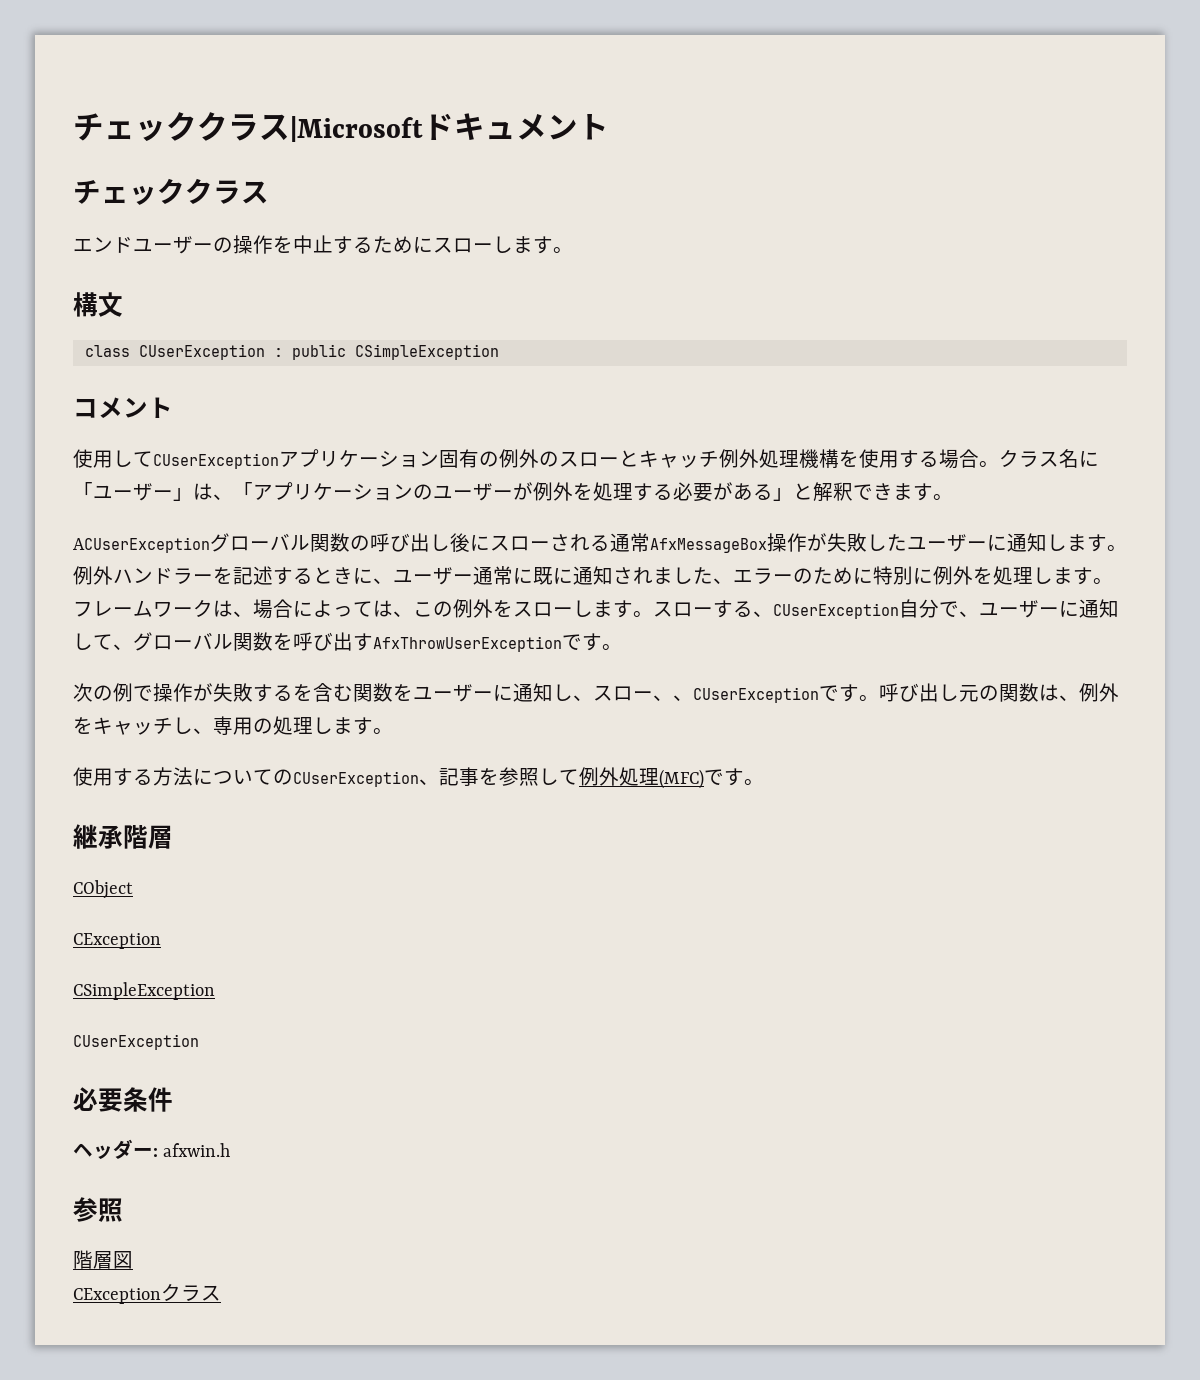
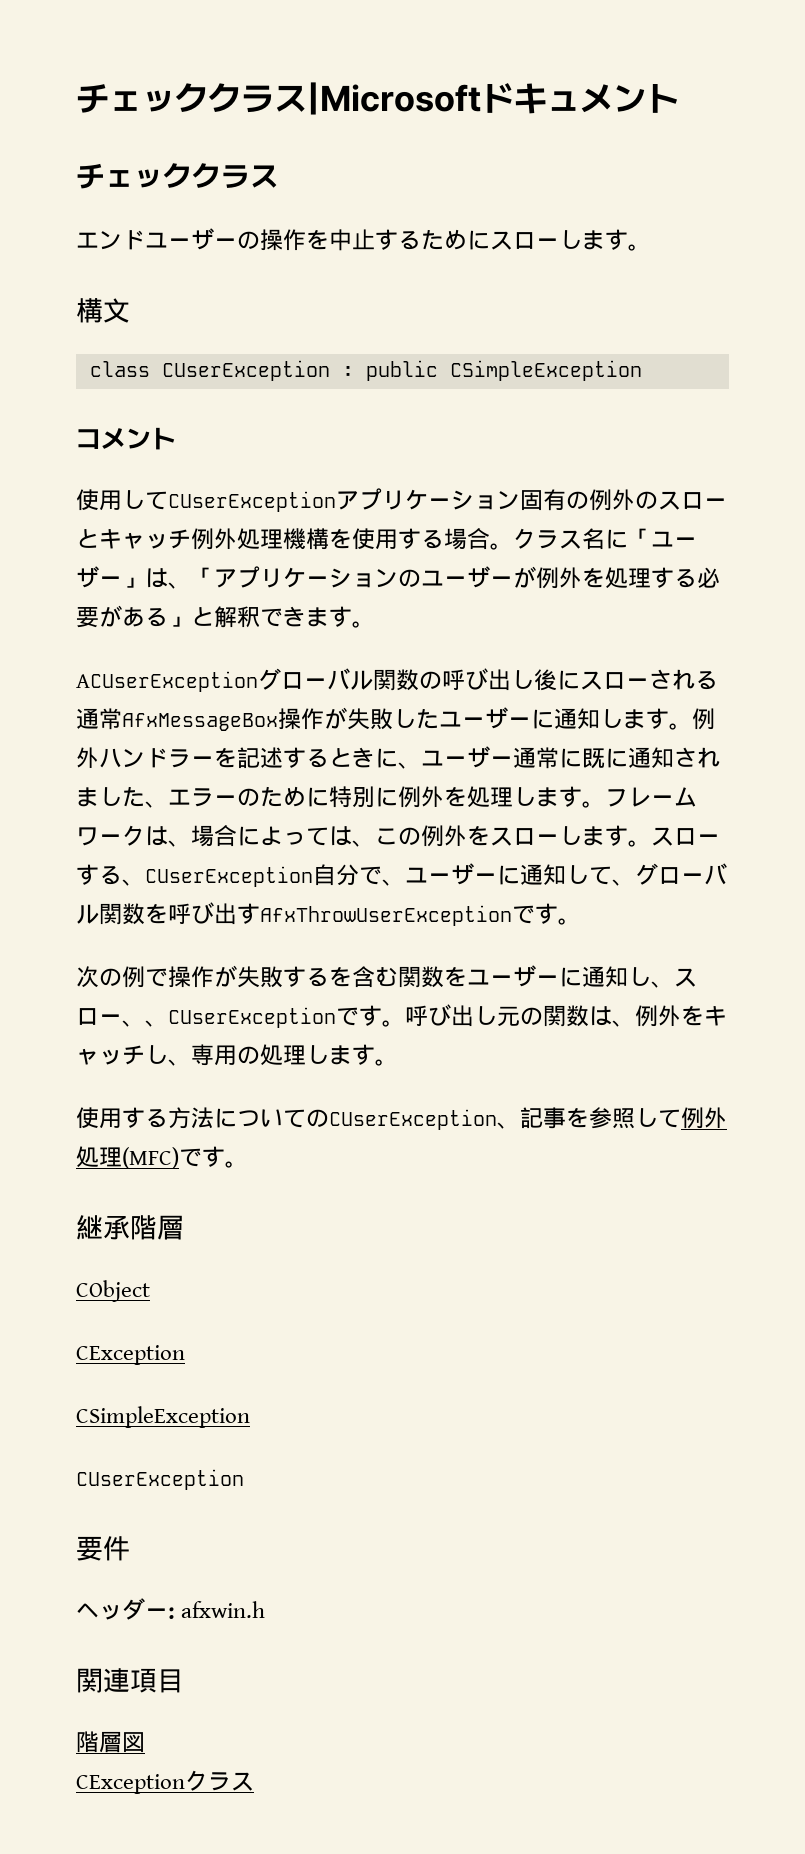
- 必要条件
+ 要件
  ヘッダー: afxwin.h
- 参照
+ 関連項目

